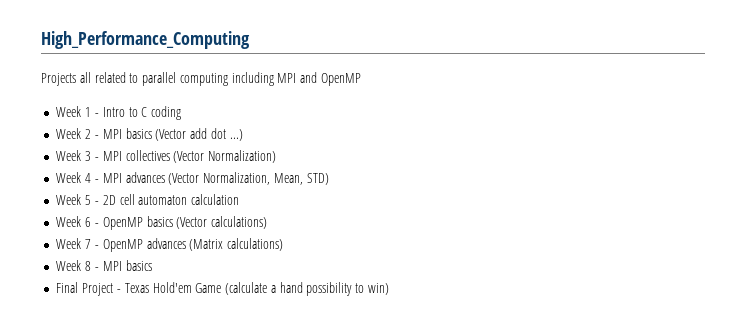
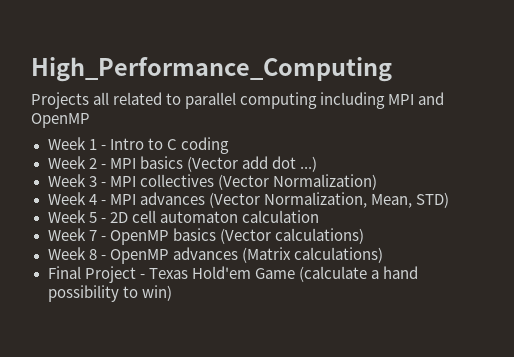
- Week 6 - OpenMP basics (Vector calculations)
+ Week 7 - OpenMP basics (Vector calculations)
- Week 7 - OpenMP advances (Matrix calculations)
+ Week 8 - OpenMP advances (Matrix calculations)
- Week 8 - MPI basics

